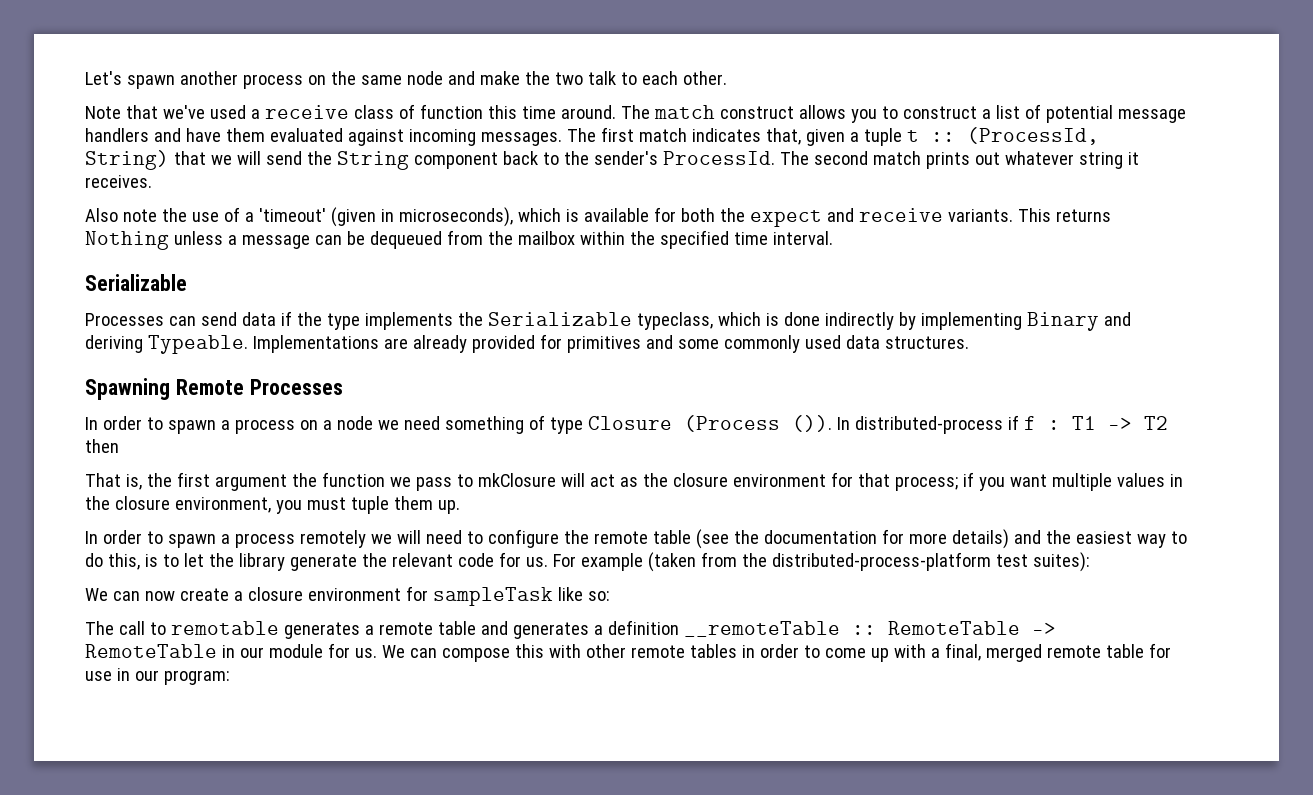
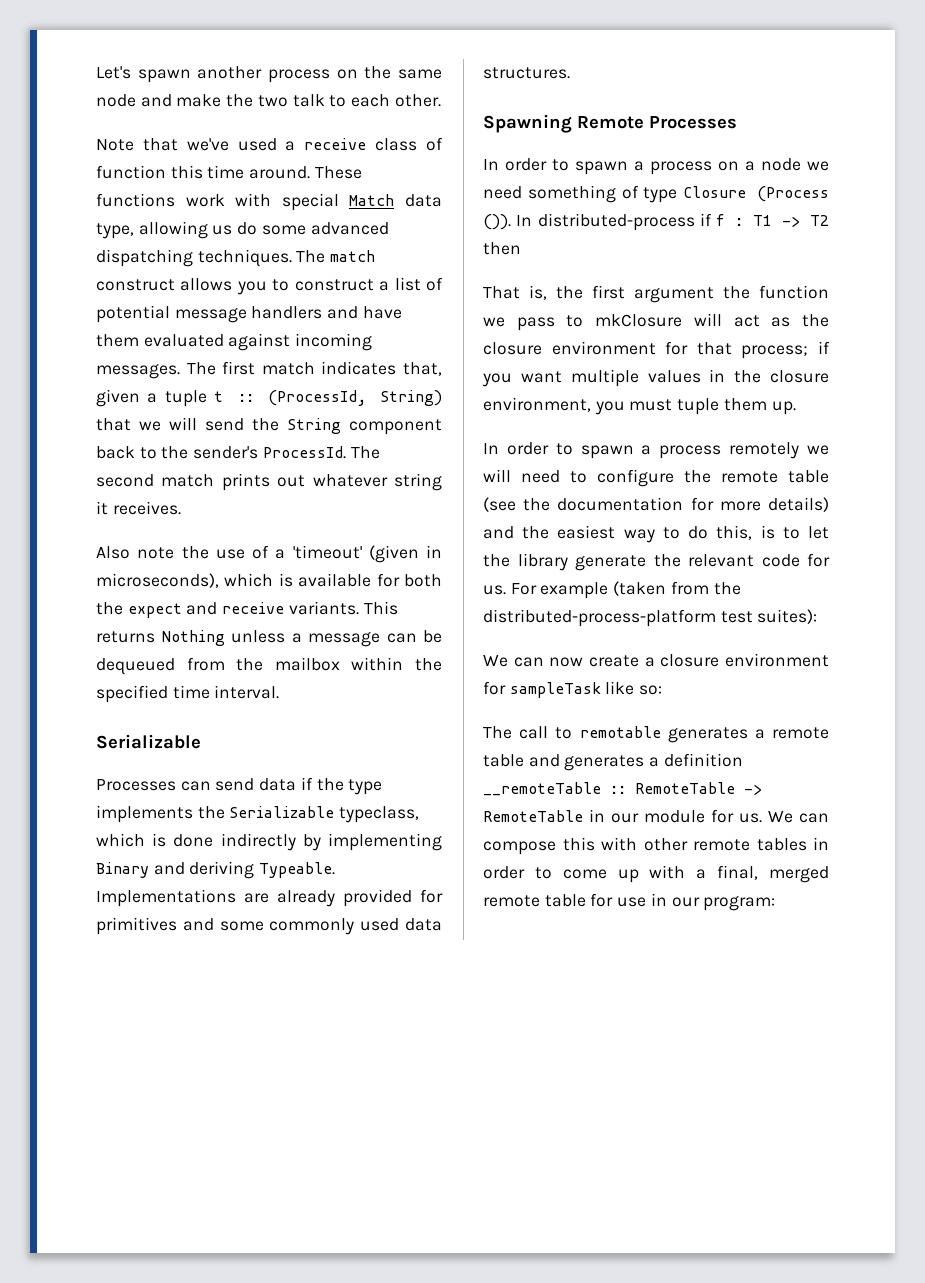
+ These functions work with special Match data type, allowing us do some advanced dispatching techniques.

